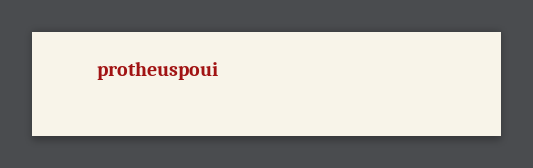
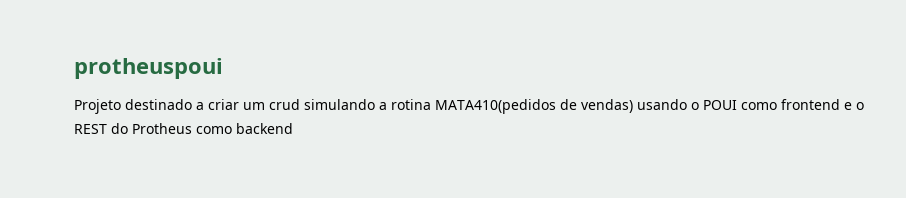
+ Projeto destinado a criar um crud simulando a rotina MATA410(pedidos de vendas) usando o POUI como frontend e o REST do Protheus como backend

